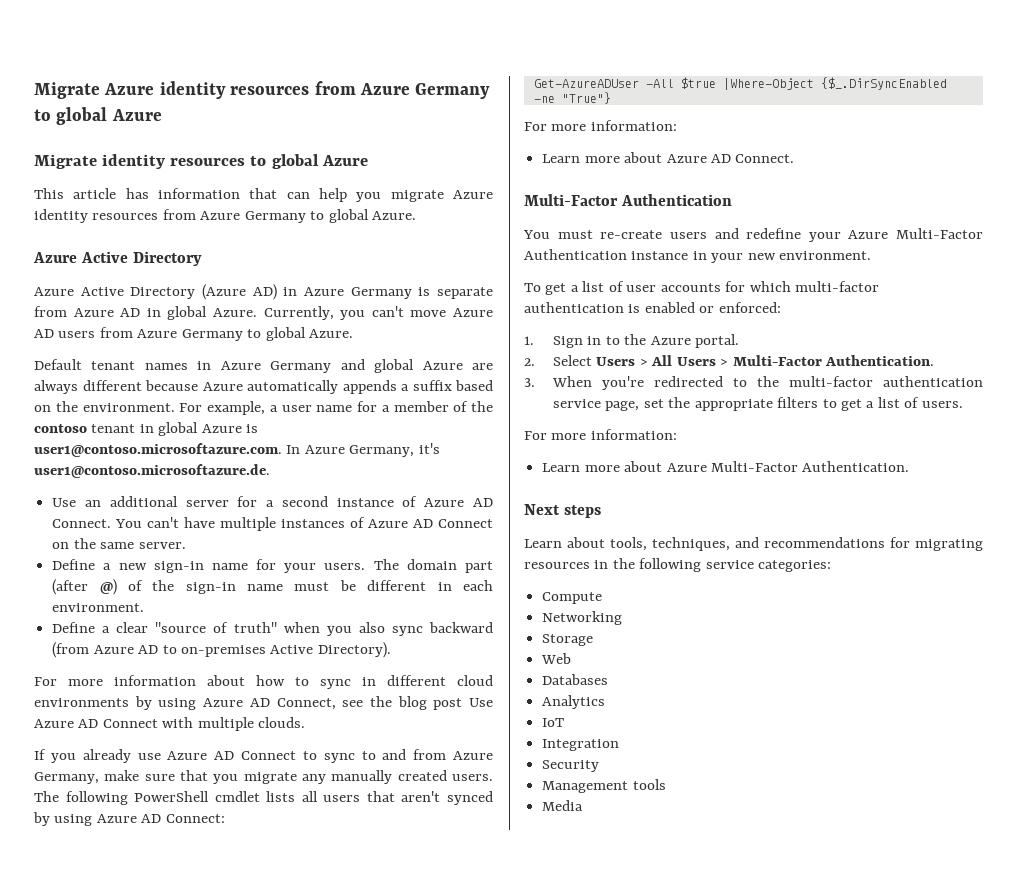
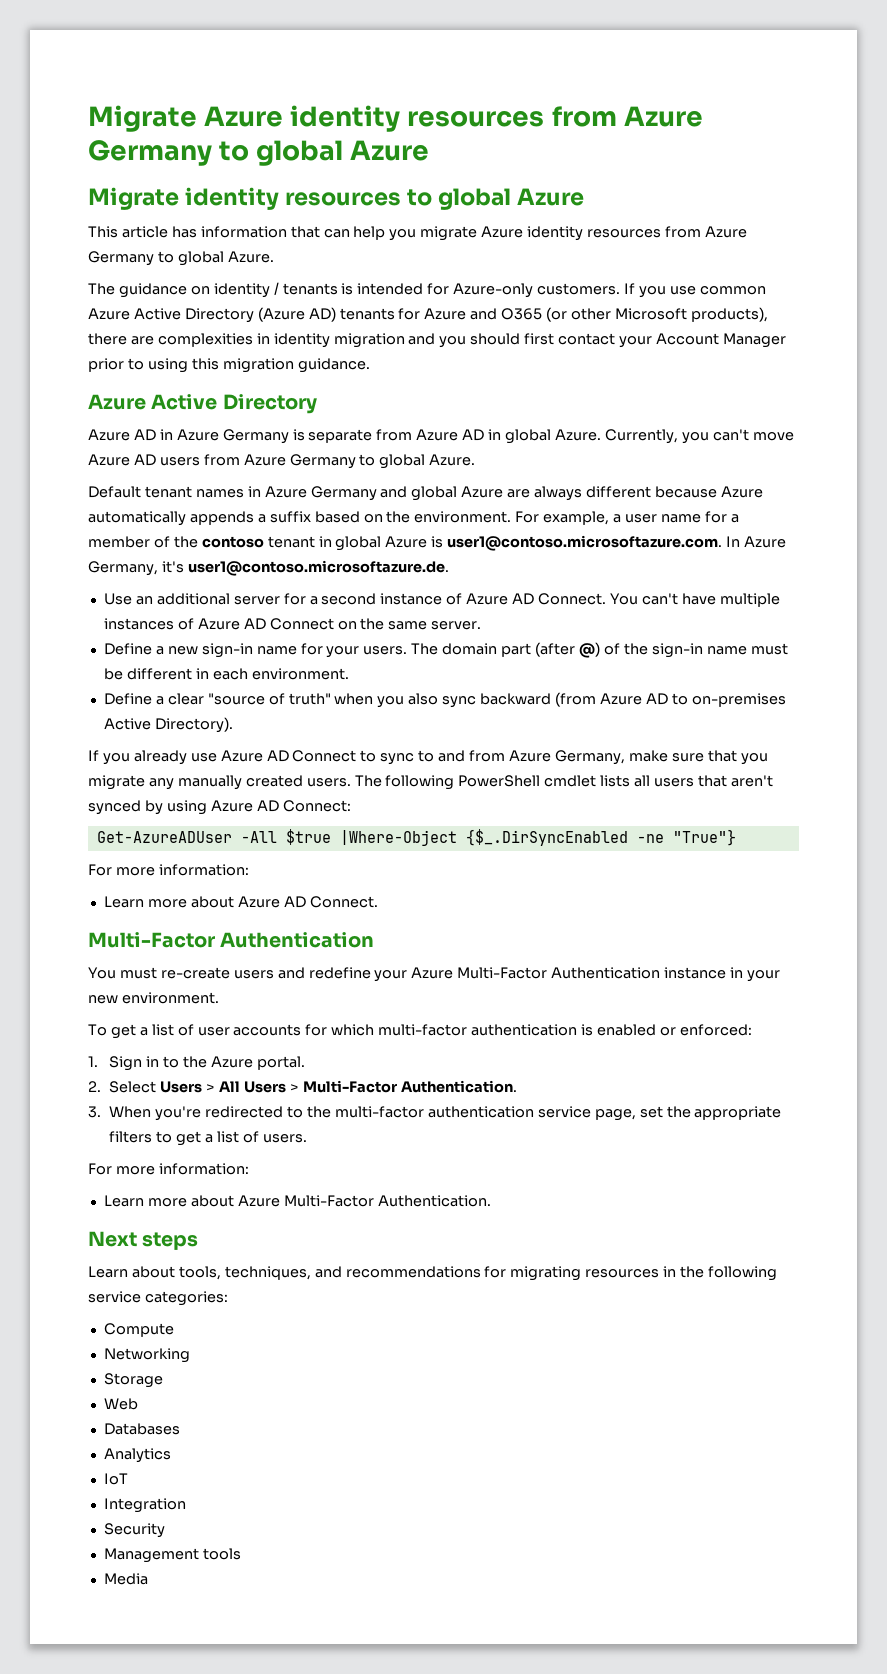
+ The guidance on identity / tenants is intended for Azure-only customers. If you use common Azure Active Directory (Azure AD) tenants for Azure and O365 (or other Microsoft products), there are complexities in identity migration and you should first contact your Account Manager prior to using this migration guidance.
- Azure Active Directory (Azure AD) in Azure Germany is separate from Azure AD in global Azure.
+ Azure AD in Azure Germany is separate from Azure AD in global Azure.
- For more information about how to sync in different cloud environments by using Azure AD Connect, see the blog post Use Azure AD Connect with multiple clouds.

